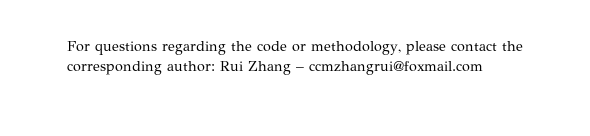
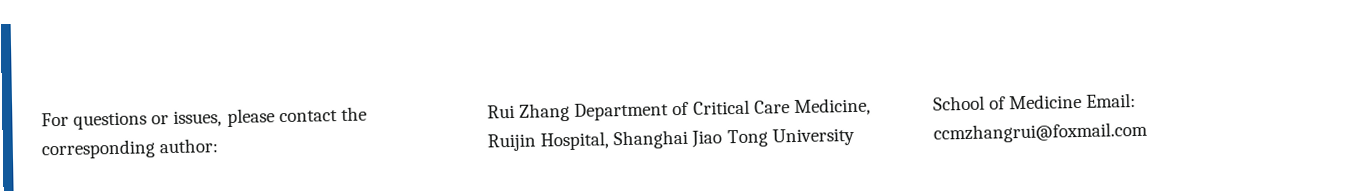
- For questions regarding the code or methodology, please contact the corresponding author: Rui Zhang – ccmzhangrui@foxmail.com
+ For questions or issues, please contact the corresponding author:
+ Rui Zhang Department of Critical Care Medicine, Ruijin Hospital, Shanghai Jiao Tong University School of Medicine Email: ccmzhangrui@foxmail.com

